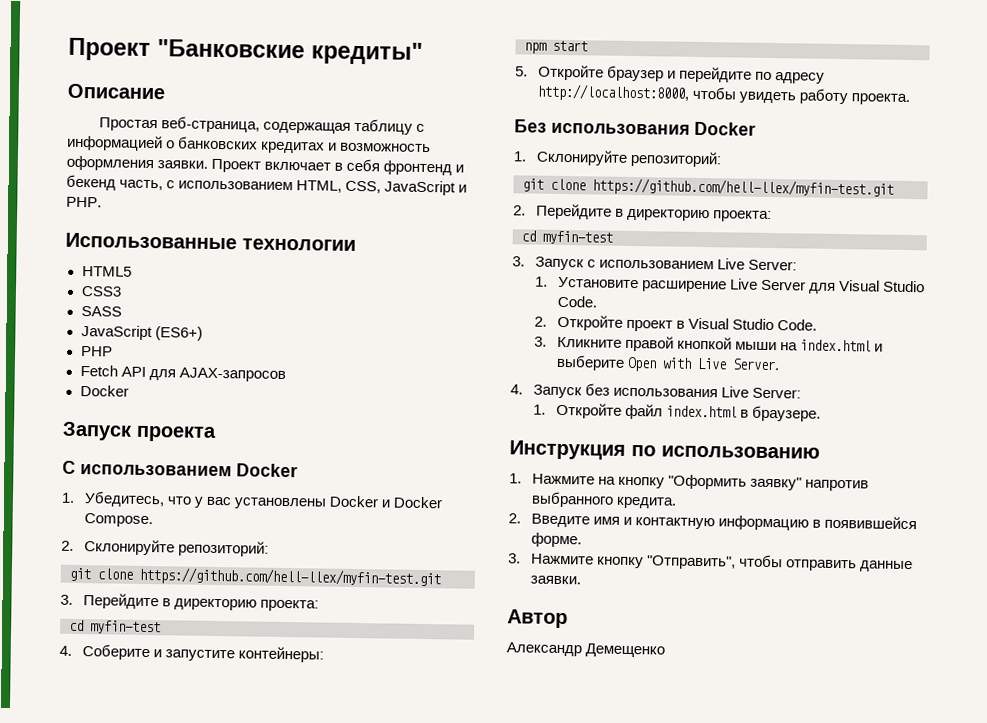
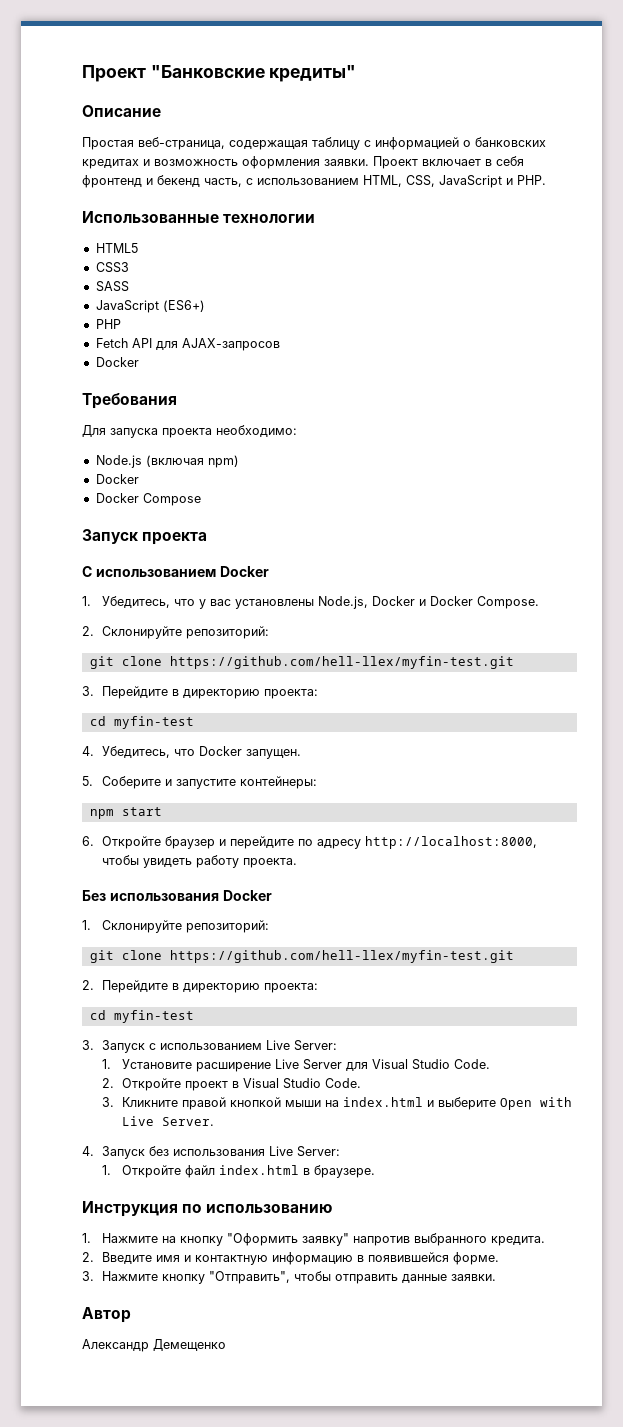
+ Требования
+ Для запуска проекта необходимо:
+ Node.js (включая npm)
+ Docker
+ Docker Compose
- 1. Убедитесь, что у вас установлены Docker и Docker Compose.
+ 1. Убедитесь, что у вас установлены Node.js, Docker и Docker Compose.
- 4. Соберите и запустите контейнеры:
+ 4. Убедитесь, что Docker запущен.
+ 5. Соберите и запустите контейнеры:
- 5. Откройте браузер и перейдите по адресу http://localhost:8000, чтобы увидеть работу проекта.
+ 6. Откройте браузер и перейдите по адресу http://localhost:8000, чтобы увидеть работу проекта.

